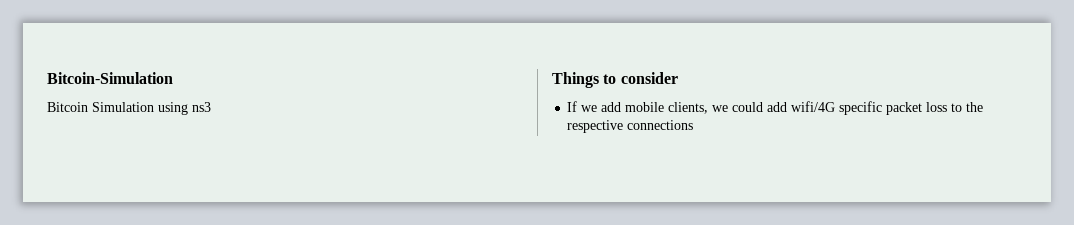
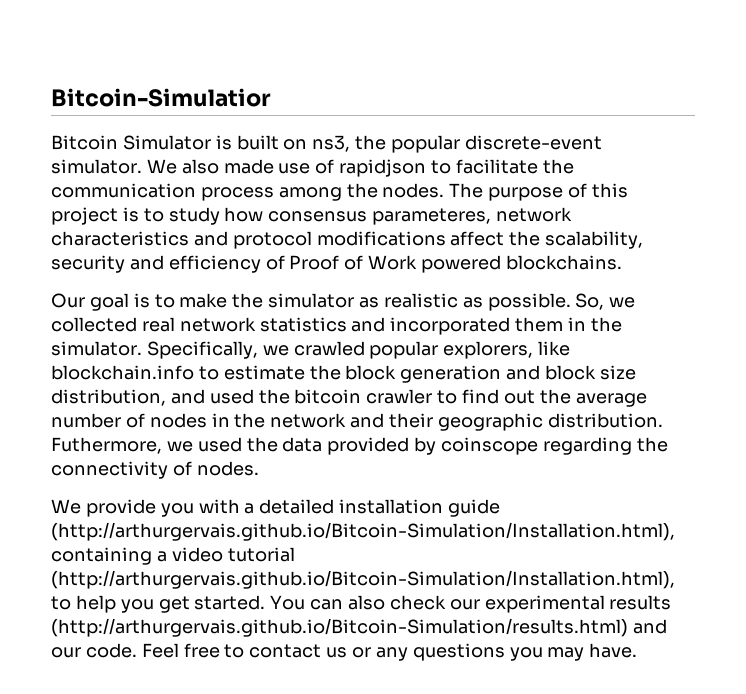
- Bitcoin-Simulation
+ Bitcoin-Simulatior
- Bitcoin Simulation using ns3
- Things to consider
- If we add mobile clients, we could add wifi/4G specific packet loss to the respective connections
+ Bitcoin Simulator is built on ns3, the popular discrete-event simulator. We also made use of rapidjson to facilitate the communication process among the nodes. The purpose of this project is to study how consensus parameteres, network characteristics and protocol modifications affect the scalability, security and efficiency of Proof of Work powered blockchains.
+ Our goal is to make the simulator as realistic as possible. So, we collected real network statistics and incorporated them in the simulator. Specifically, we crawled popular explorers, like blockchain.info to estimate the block generation and block size distribution, and used the bitcoin crawler to find out the average number of nodes in the network and their geographic distribution. Futhermore, we used the data provided by coinscope regarding the connectivity of nodes.
+ We provide you with a detailed installation guide (http://arthurgervais.github.io/Bitcoin-Simulation/Installation.html), containing a video tutorial (http://arthurgervais.github.io/Bitcoin-Simulation/Installation.html), to help you get started. You can also check our experimental results (http://arthurgervais.github.io/Bitcoin-Simulation/results.html) and our code. Feel free to contact us or any questions you may have.

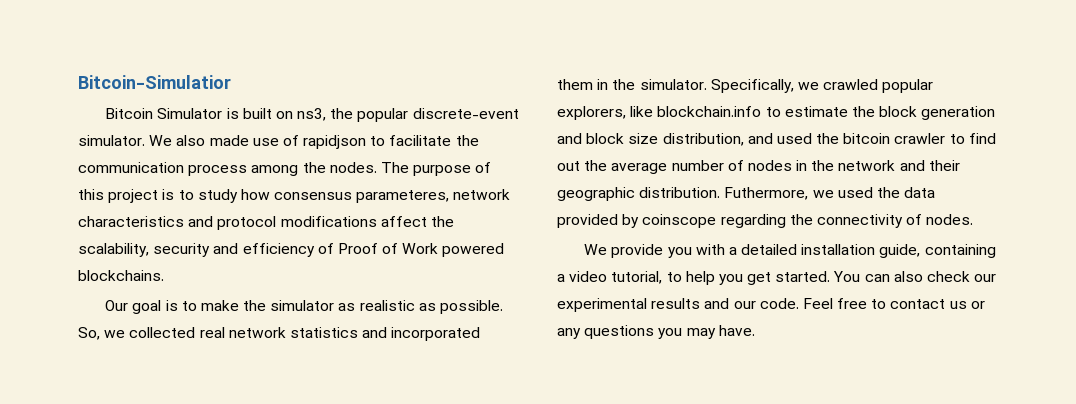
- We provide you with a detailed installation guide (http://arthurgervais.github.io/Bitcoin-Simulation/Installation.html), containing a video tutorial (http://arthurgervais.github.io/Bitcoin-Simulation/Installation.html), to help you get started.
+ We provide you with a detailed installation guide, containing a video tutorial, to help you get started.
- You can also check our experimental results (http://arthurgervais.github.io/Bitcoin-Simulation/results.html) and our code.
+ You can also check our experimental results and our code.

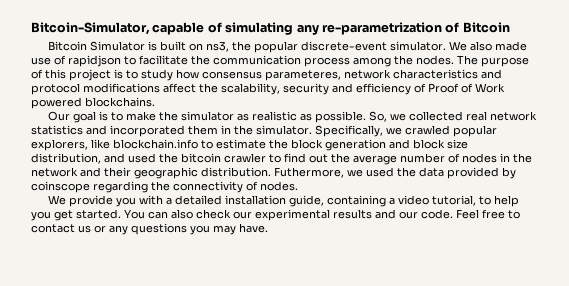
- Bitcoin-Simulatior
+ Bitcoin-Simulator, capable of simulating any re-parametrization of Bitcoin

